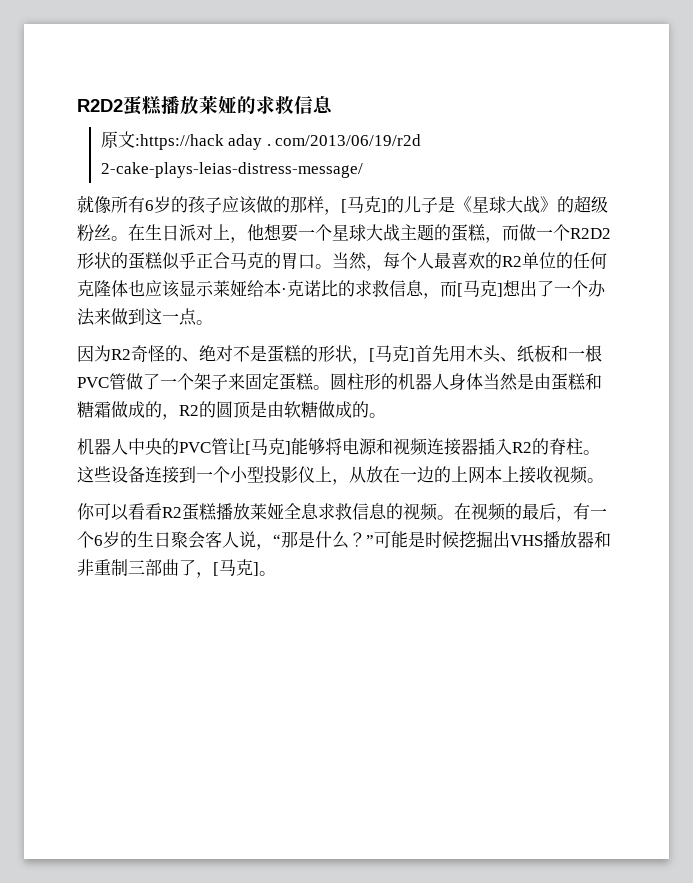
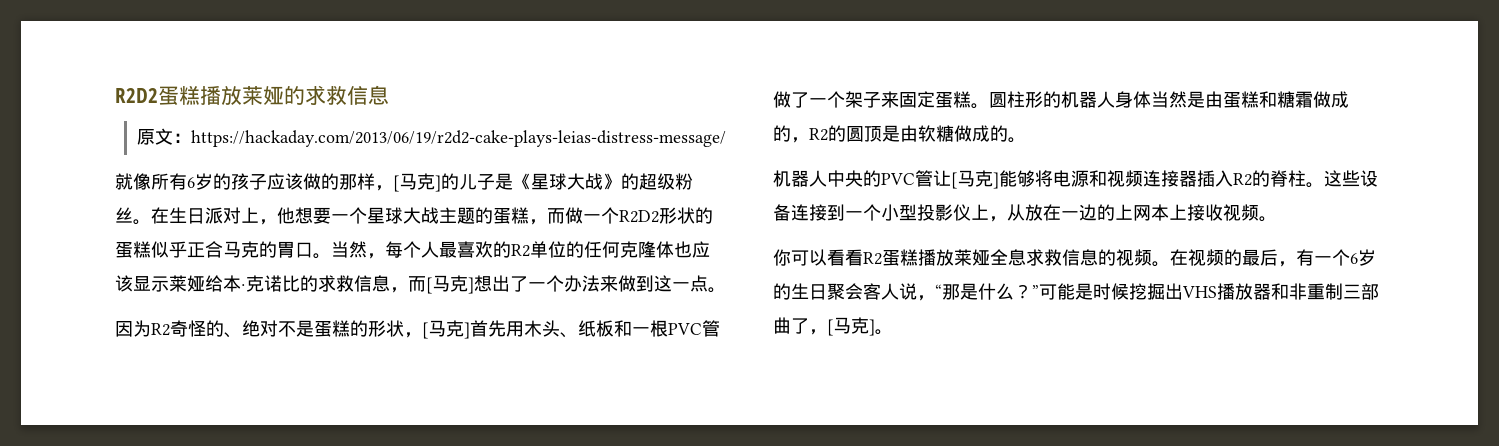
- 原文:https://hack aday . com/2013/06/19/r2d 2-cake-plays-leias-distress-message/
+ 原文：https://hackaday.com/2013/06/19/r2d2-cake-plays-leias-distress-message/

